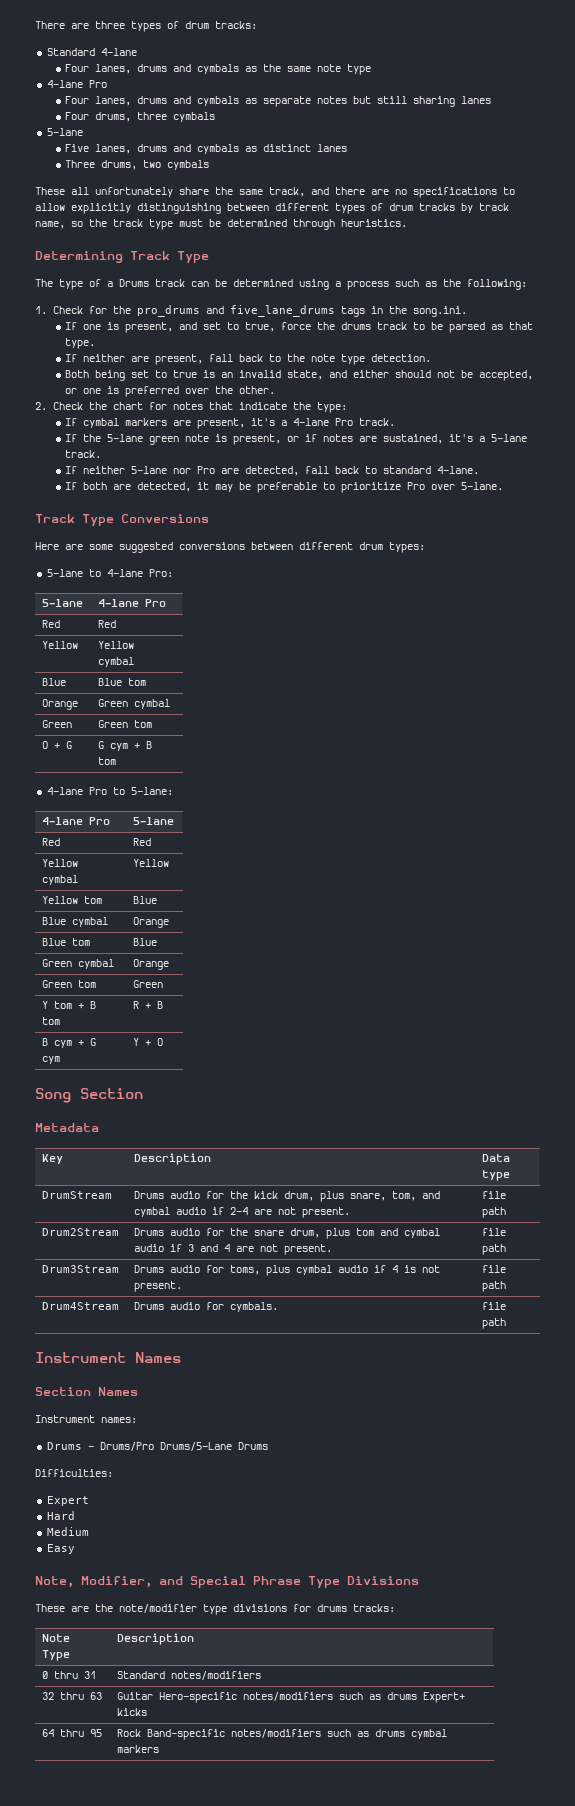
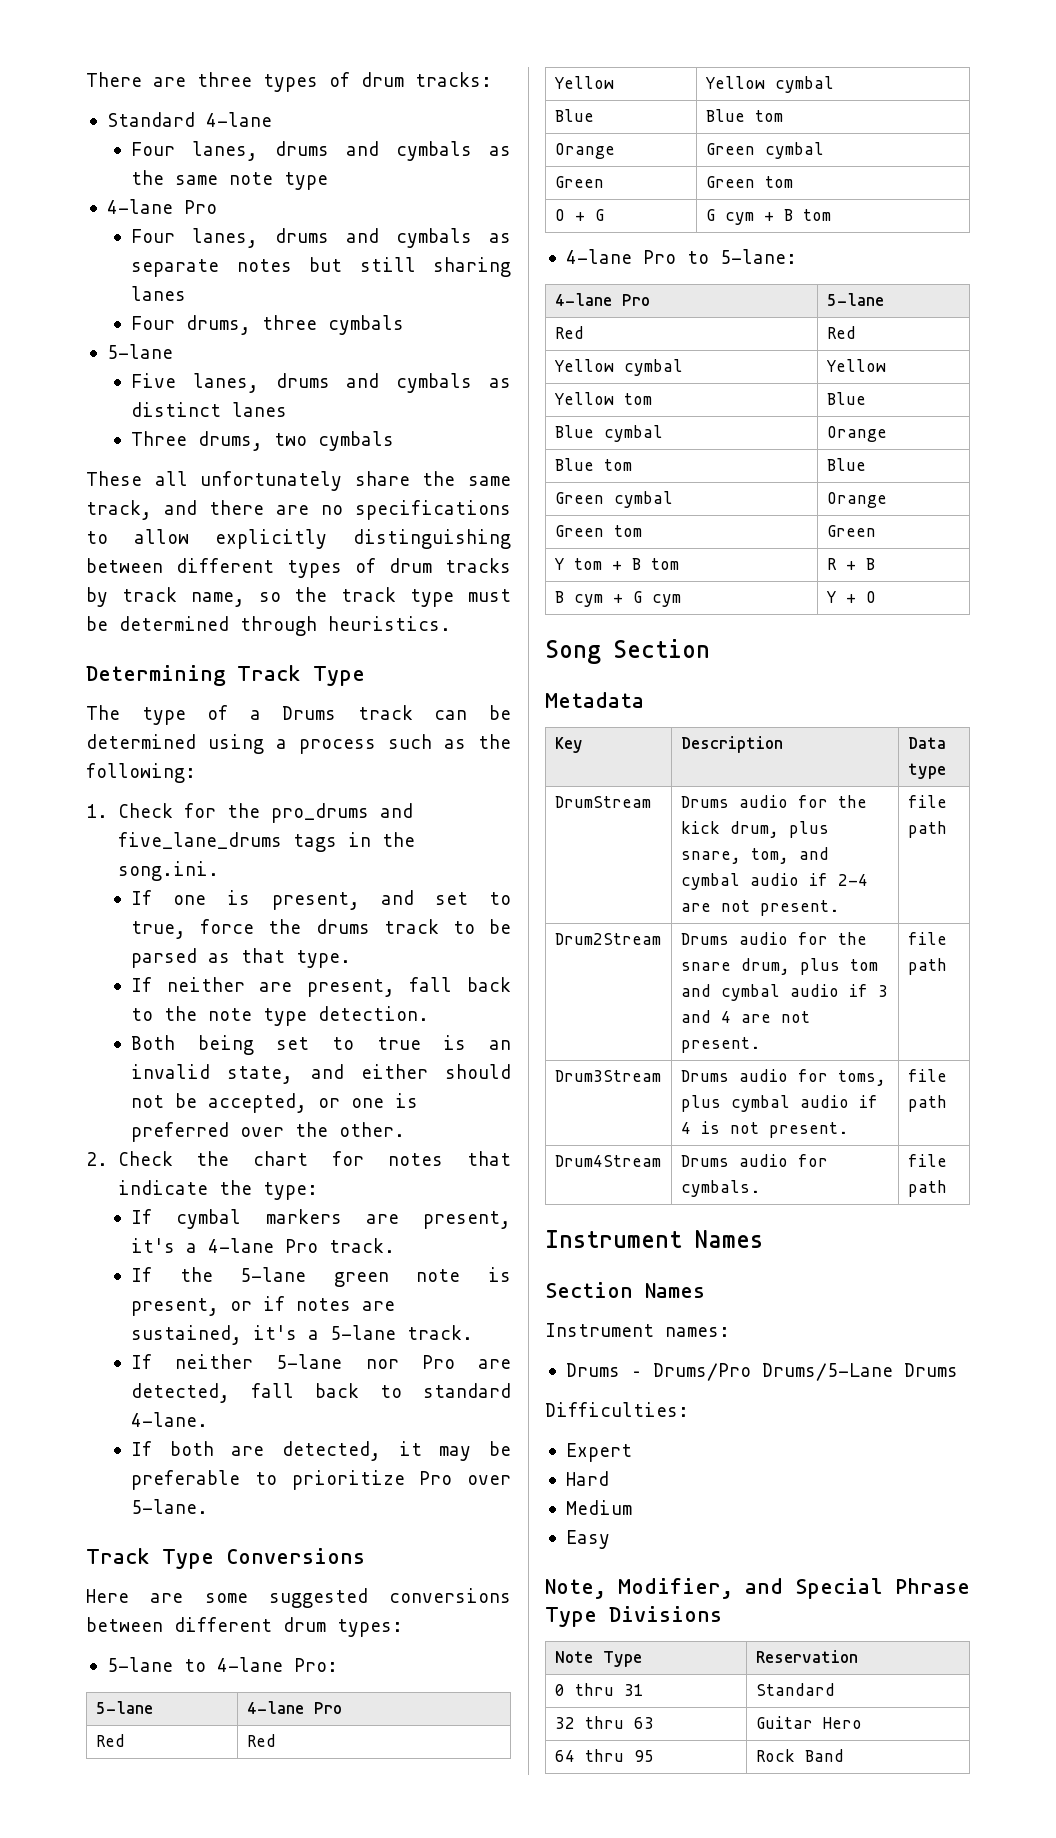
- These are the note/modifier type divisions for drums tracks:
- Note Type | Description
+ Note Type | Reservation
- 0 thru 31 | Standard notes/modifiers
+ 0 thru 31 | Standard
- 32 thru 63 | Guitar Hero-specific notes/modifiers such as drums Expert+ kicks
- 64 thru 95 | Rock Band-specific notes/modifiers such as drums cymbal markers
+ 32 thru 63 | Guitar Hero
+ 64 thru 95 | Rock Band

